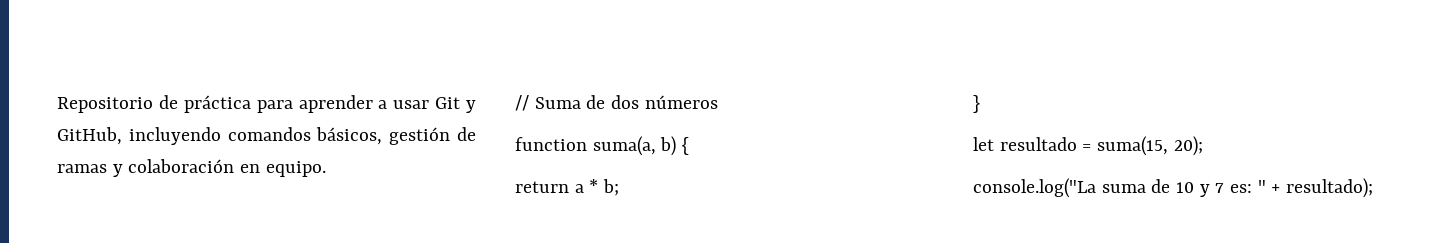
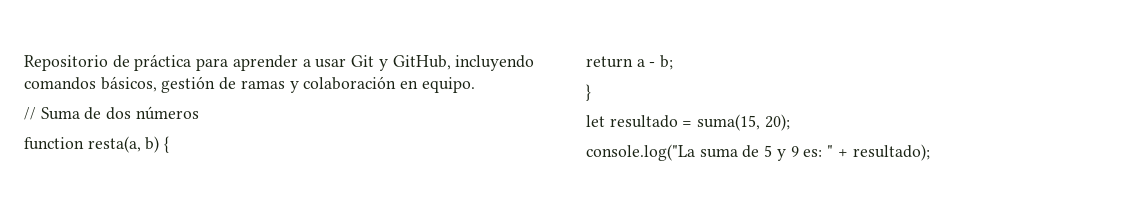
- function suma(a, b) {
+ function resta(a, b) {
- return a * b;
+ return a - b;
- console.log("La suma de 10 y 7 es: " + resultado);
+ console.log("La suma de 5 y 9 es: " + resultado);

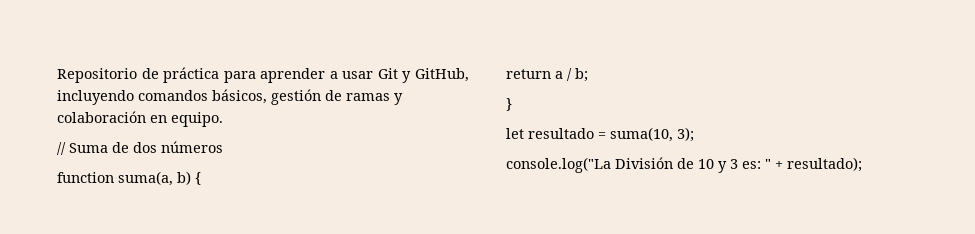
- function resta(a, b) {
+ function suma(a, b) {
- return a - b;
+ return a / b;
- let resultado = suma(15, 20);
+ let resultado = suma(10, 3);
- console.log("La suma de 5 y 9 es: " + resultado);
+ console.log("La División de 10 y 3 es: " + resultado);

